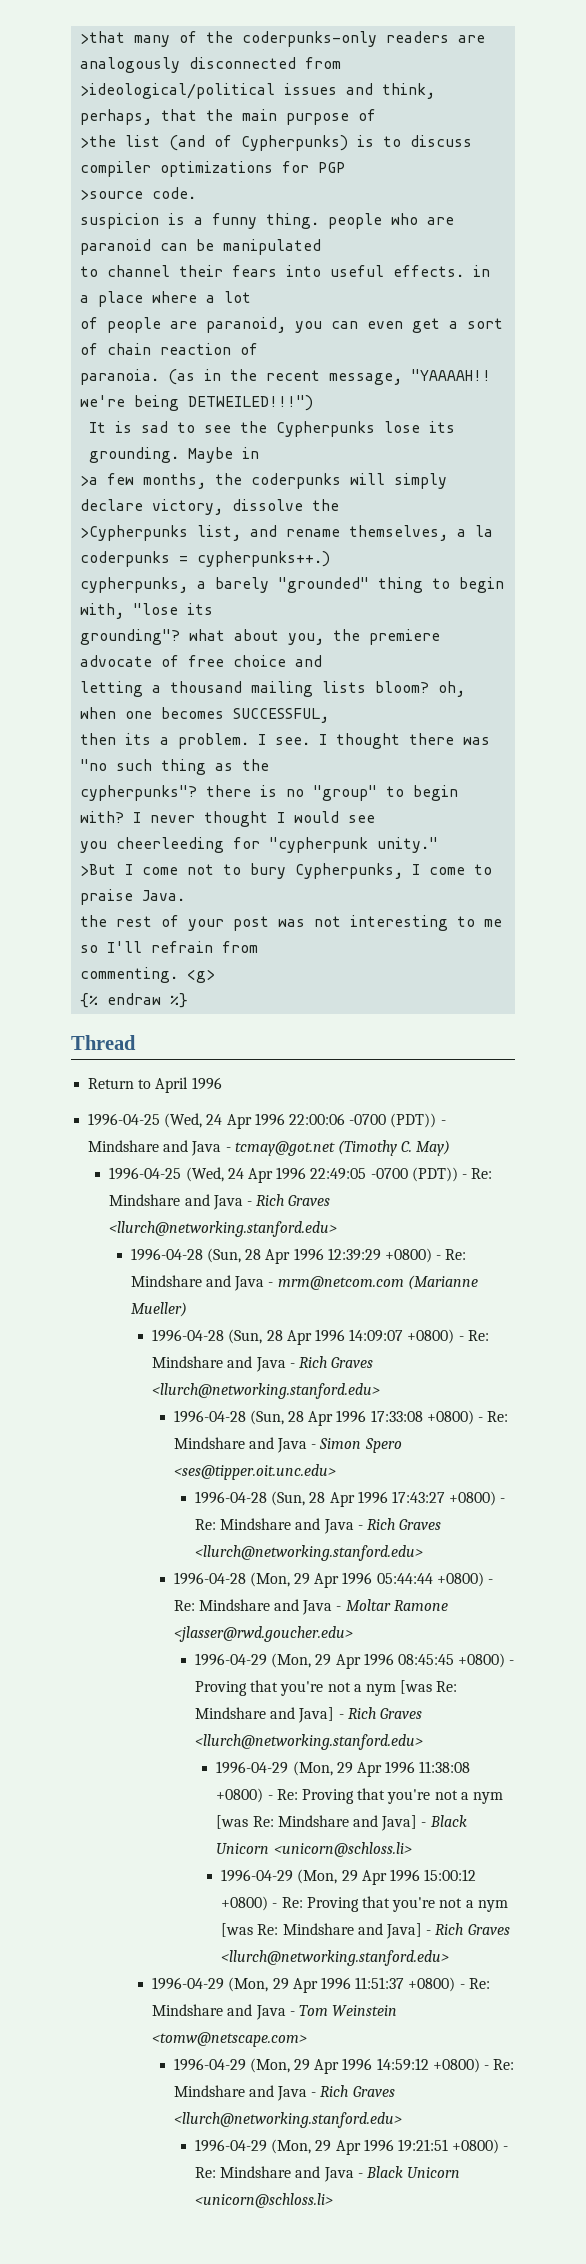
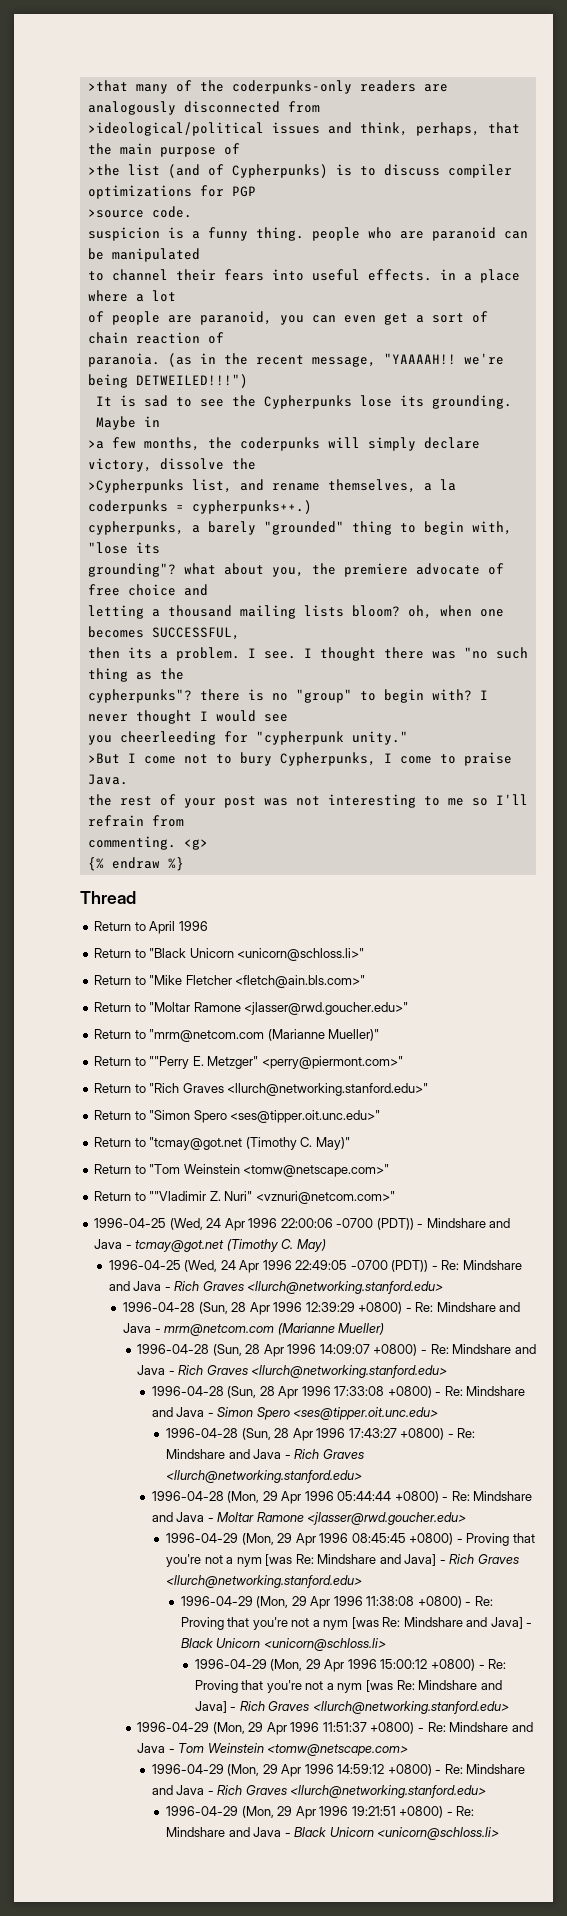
+ Return to "Black Unicorn <unicorn@schloss.li>"
+ Return to "Mike Fletcher <fletch@ain.bls.com>"
+ Return to "Moltar Ramone <jlasser@rwd.goucher.edu>"
+ Return to "mrm@netcom.com (Marianne Mueller)"
+ Return to ""Perry E. Metzger" <perry@piermont.com>"
+ Return to "Rich Graves <llurch@networking.stanford.edu>"
+ Return to "Simon Spero <ses@tipper.oit.unc.edu>"
+ Return to "tcmay@got.net (Timothy C. May)"
+ Return to "Tom Weinstein <tomw@netscape.com>"
+ Return to ""Vladimir Z. Nuri" <vznuri@netcom.com>"

